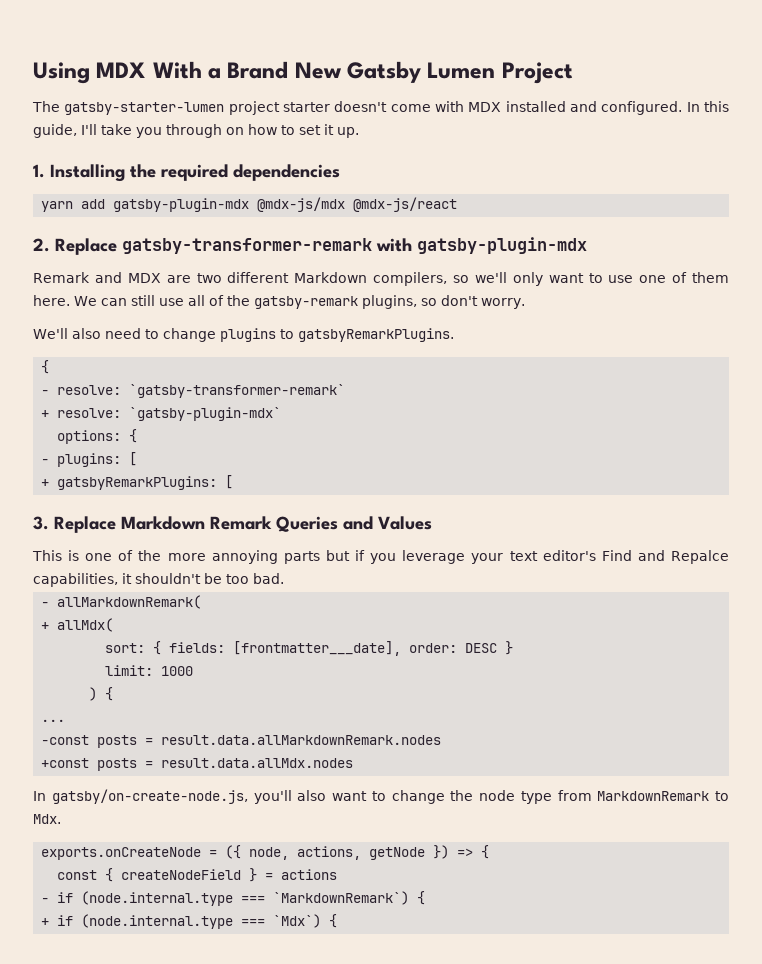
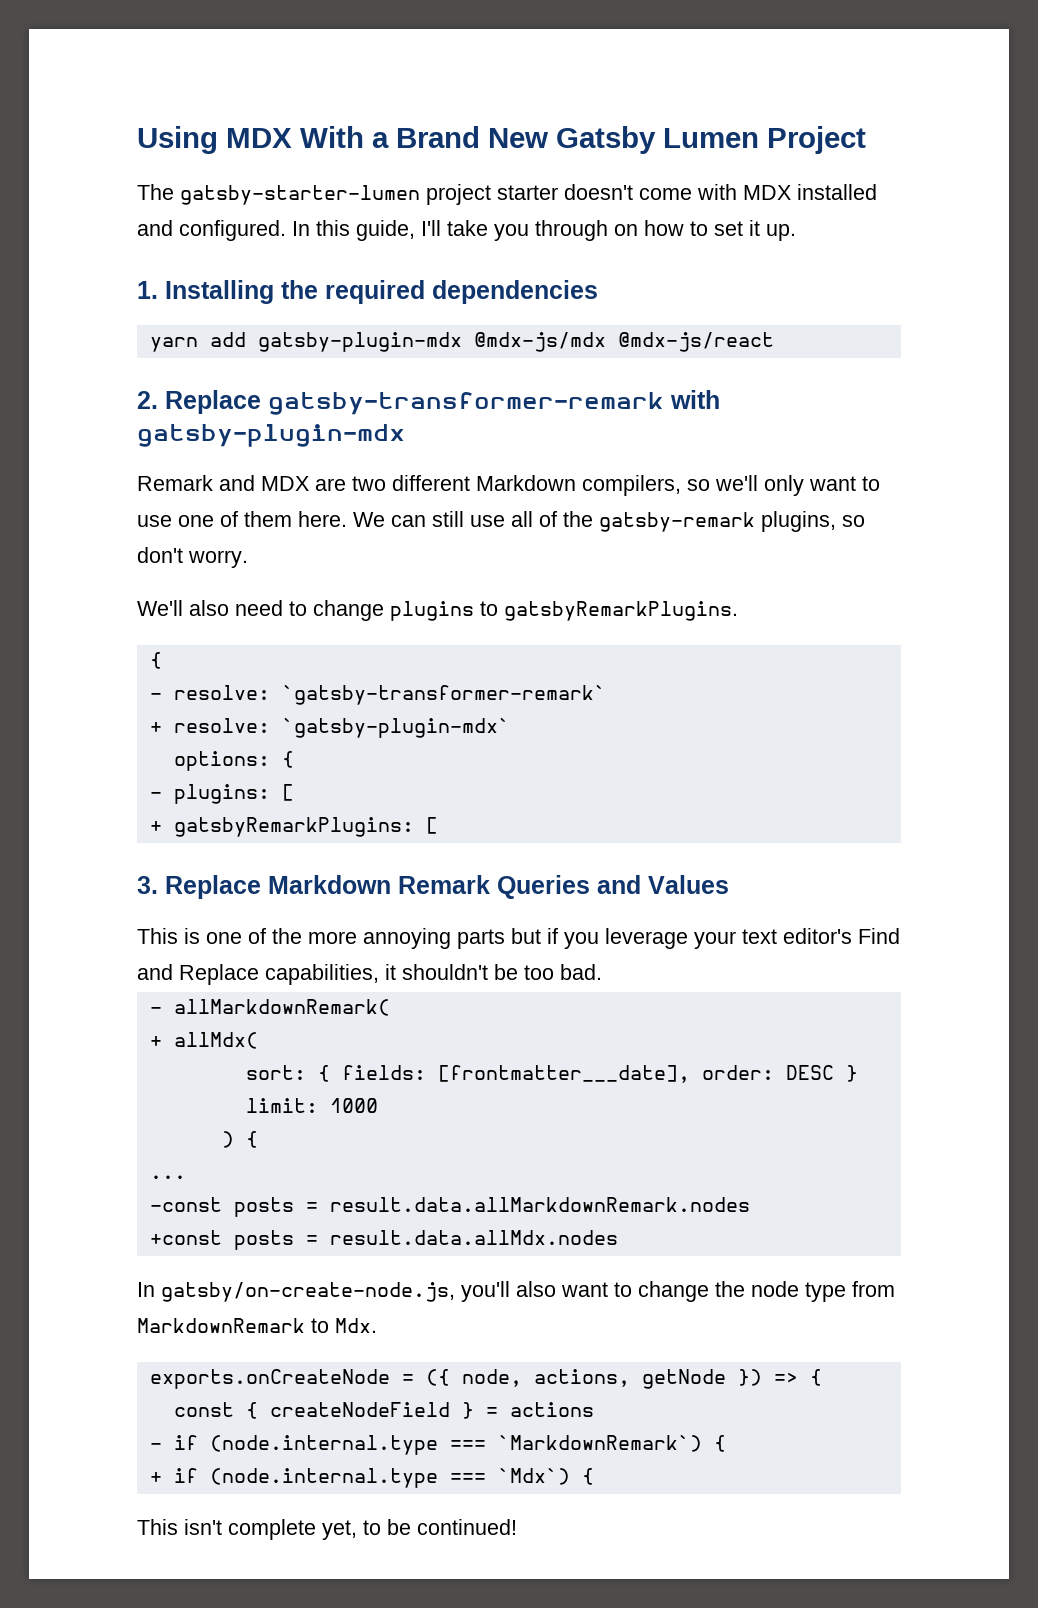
- This is one of the more annoying parts but if you leverage your text editor's Find and Repalce capabilities, it shouldn't be too bad.
+ This is one of the more annoying parts but if you leverage your text editor's Find and Replace capabilities, it shouldn't be too bad.
+ This isn't complete yet, to be continued!

